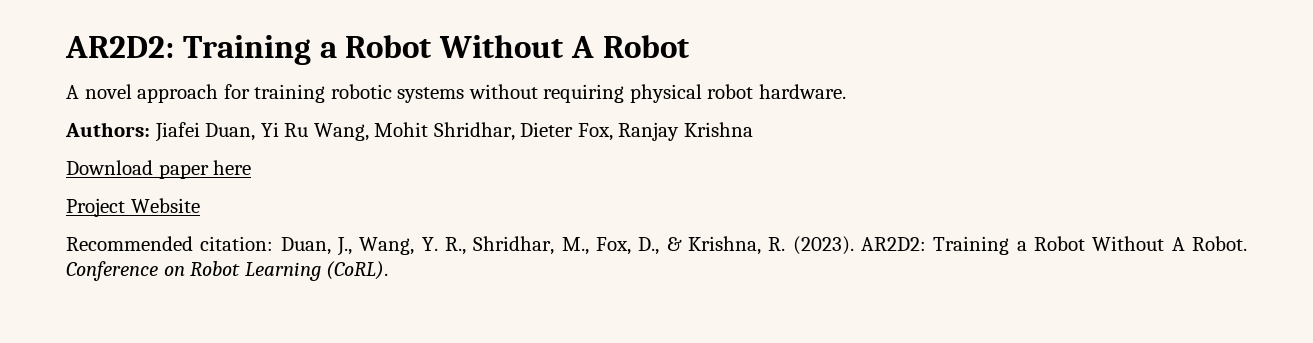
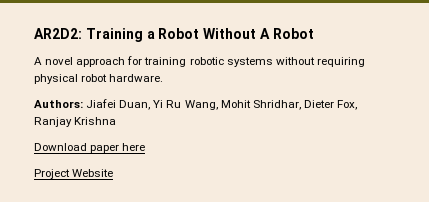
- Recommended citation: Duan, J., Wang, Y. R., Shridhar, M., Fox, D., & Krishna, R. (2023). AR2D2: Training a Robot Without A Robot. Conference on Robot Learning (CoRL).

